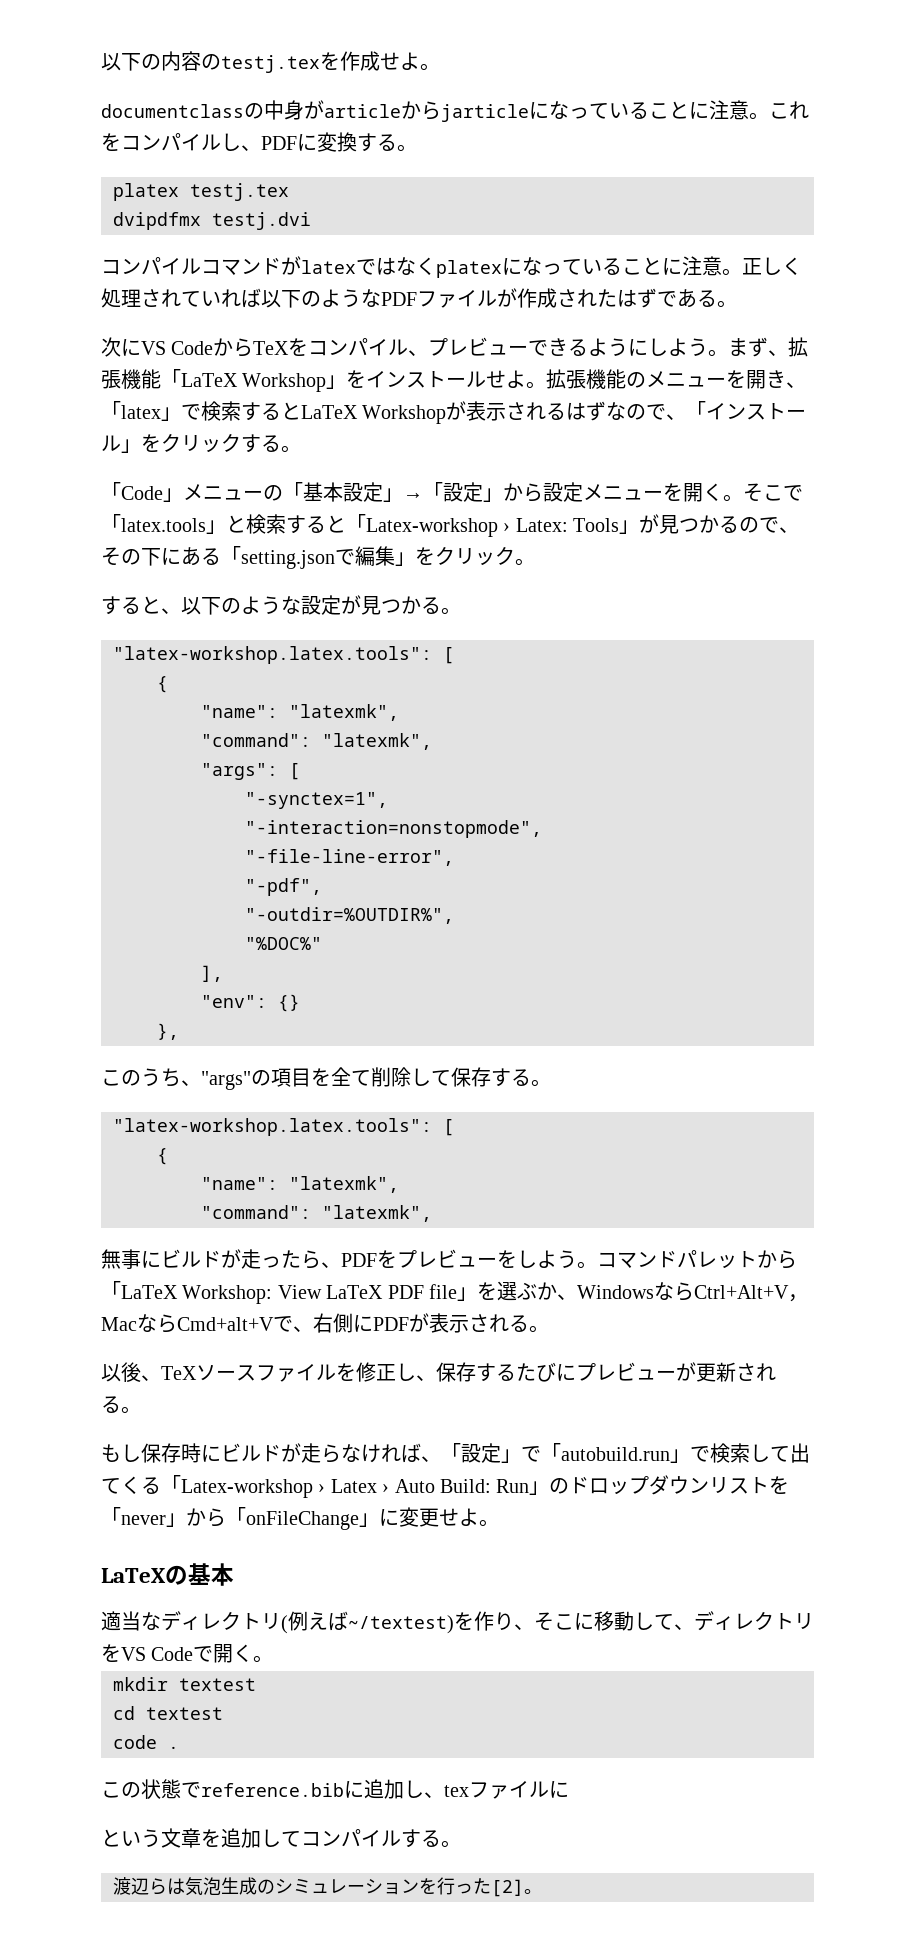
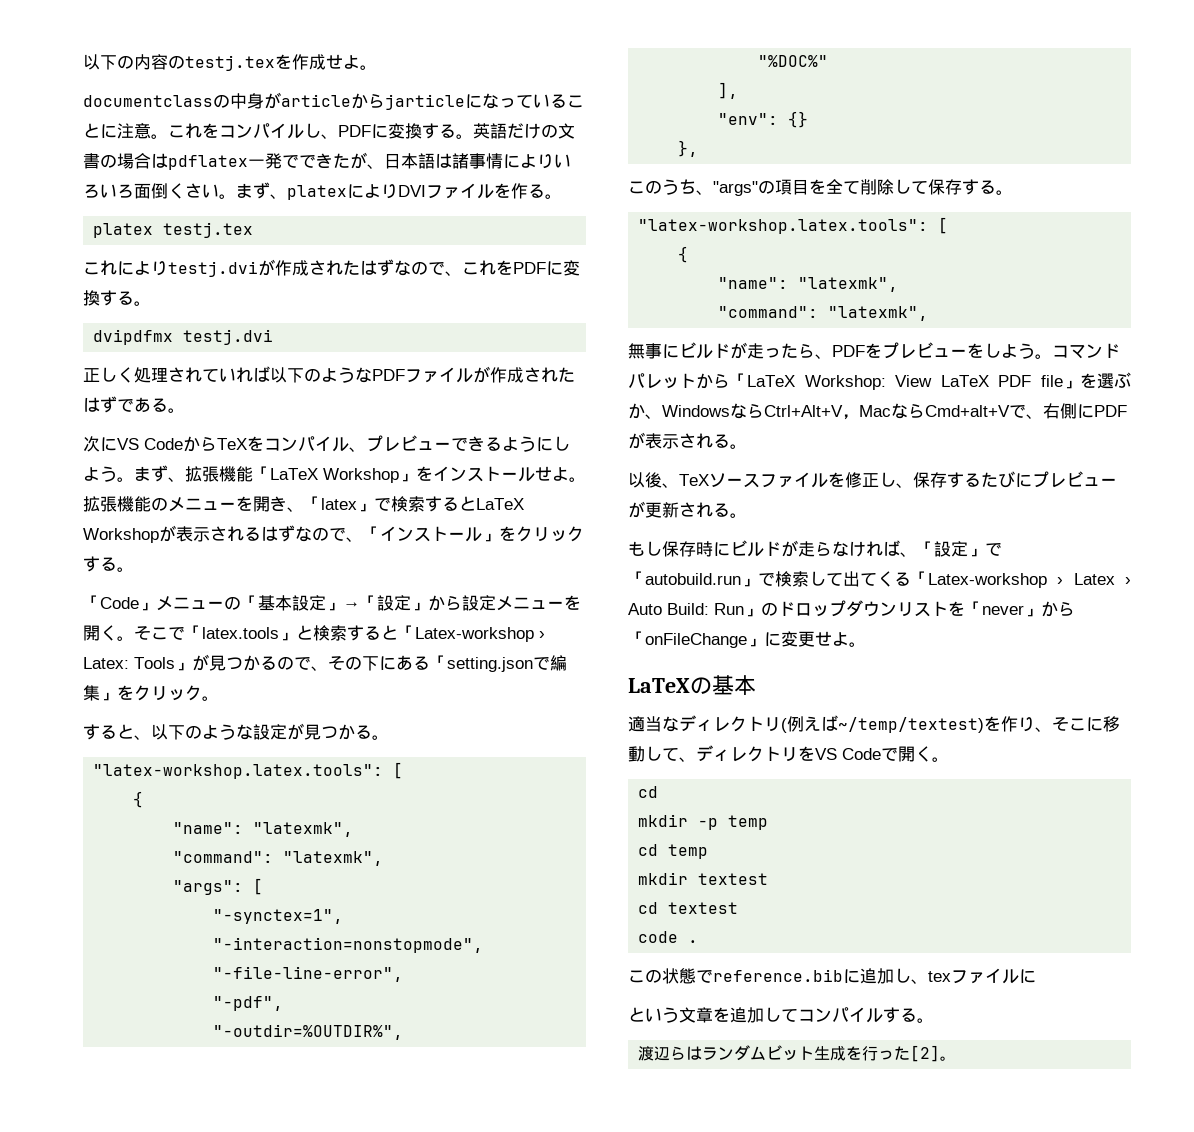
- これをコンパイルし、PDFに変換する。
+ これをコンパイルし、PDFに変換する。英語だけの文書の場合はpdflatex一発でできたが、日本語は諸事情によりいろいろ面倒くさい。まず、platexによりDVIファイルを作る。
  platex testj.tex
+ これによりtestj.dviが作成されたはずなので、これをPDFに変換する。
  dvipdfmx testj.dvi
- コンパイルコマンドがlatexではなくplatexになっていることに注意。正しく処理されていれば以下のようなPDFファイルが作成されたはずである。
+ 正しく処理されていれば以下のようなPDFファイルが作成されたはずである。
- 適当なディレクトリ(例えば~/textest)を作り、そこに移動して、ディレクトリをVS Codeで開く。
+ 適当なディレクトリ(例えば~/temp/textest)を作り、そこに移動して、ディレクトリをVS Codeで開く。
+ cd
+ mkdir -p temp
+ cd temp
- 渡辺らは気泡生成のシミュレーションを行った[2]。
+ 渡辺らはランダムビット生成を行った[2]。

